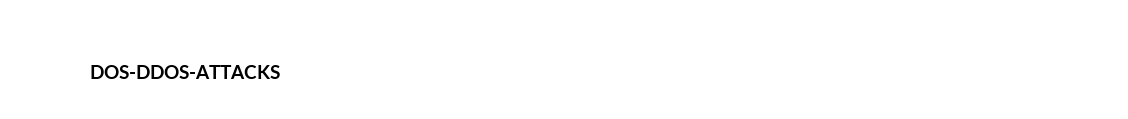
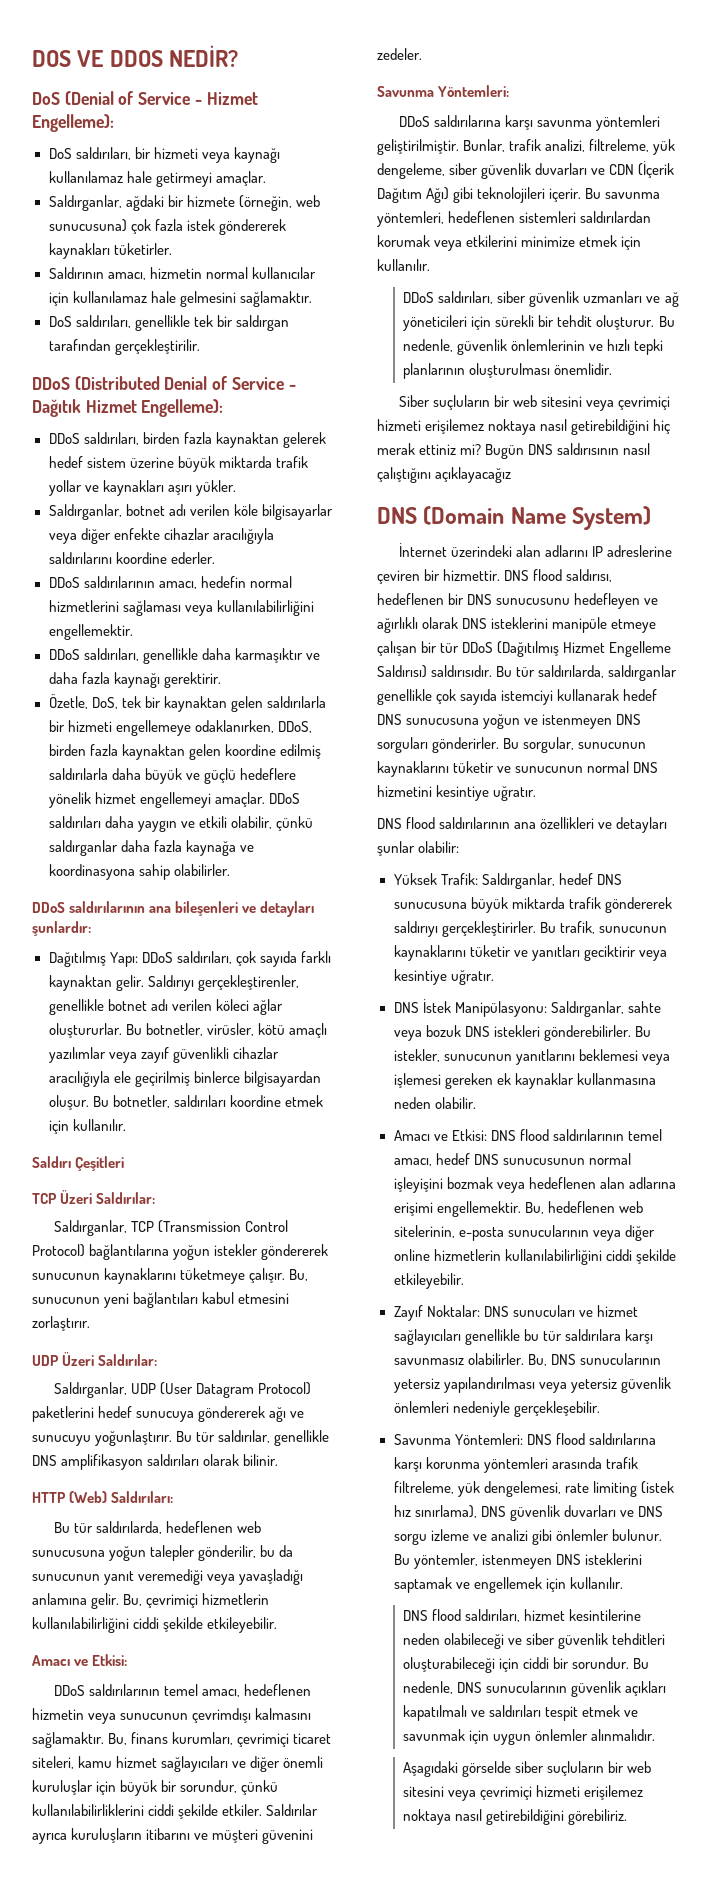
- DOS-DDOS-ATTACKS
+ DOS VE DDOS NEDİR?
+ DoS (Denial of Service - Hizmet Engelleme):
+ DoS saldırıları, bir hizmeti veya kaynağı kullanılamaz hale getirmeyi amaçlar.
+ Saldırganlar, ağdaki bir hizmete (örneğin, web sunucusuna) çok fazla istek göndererek kaynakları tüketirler.
+ Saldırının amacı, hizmetin normal kullanıcılar için kullanılamaz hale gelmesini sağlamaktır.
+ DoS saldırıları, genellikle tek bir saldırgan tarafından gerçekleştirilir.
+ DDoS (Distributed Denial of Service - Dağıtık Hizmet Engelleme):
+ DDoS saldırıları, birden fazla kaynaktan gelerek hedef sistem üzerine büyük miktarda trafik yollar ve kaynakları aşırı yükler.
+ Saldırganlar, botnet adı verilen köle bilgisayarlar veya diğer enfekte cihazlar aracılığıyla saldırılarını koordine ederler.
+ DDoS saldırılarının amacı, hedefin normal hizmetlerini sağlaması veya kullanılabilirliğini engellemektir.
+ DDoS saldırıları, genellikle daha karmaşıktır ve daha fazla kaynağı gerektirir.
+ Özetle, DoS, tek bir kaynaktan gelen saldırılarla bir hizmeti engellemeye odaklanırken, DDoS, birden fazla kaynaktan gelen koordine edilmiş saldırılarla daha büyük ve güçlü hedeflere yönelik hizmet engellemeyi amaçlar. DDoS saldırıları daha yaygın ve etkili olabilir, çünkü saldırganlar daha fazla kaynağa ve koordinasyona sahip olabilirler.
+ DDoS saldırılarının ana bileşenleri ve detayları şunlardır:
+ Dağıtılmış Yapı: DDoS saldırıları, çok sayıda farklı kaynaktan gelir. Saldırıyı gerçekleştirenler, genellikle botnet adı verilen köleci ağlar oluştururlar. Bu botnetler, virüsler, kötü amaçlı yazılımlar veya zayıf güvenlikli cihazlar aracılığıyla ele geçirilmiş binlerce bilgisayardan oluşur. Bu botnetler, saldırıları koordine etmek için kullanılır.
+ Saldırı Çeşitleri
+ TCP Üzeri Saldırılar:
+ Saldırganlar, TCP (Transmission Control Protocol) bağlantılarına yoğun istekler göndererek sunucunun kaynaklarını tüketmeye çalışır. Bu, sunucunun yeni bağlantıları kabul etmesini zorlaştırır.
+ UDP Üzeri Saldırılar:
+ Saldırganlar, UDP (User Datagram Protocol) paketlerini hedef sunucuya göndererek ağı ve sunucuyu yoğunlaştırır. Bu tür saldırılar, genellikle DNS amplifikasyon saldırıları olarak bilinir.
+ HTTP (Web) Saldırıları:
+ Bu tür saldırılarda, hedeflenen web sunucusuna yoğun talepler gönderilir, bu da sunucunun yanıt veremediği veya yavaşladığı anlamına gelir. Bu, çevrimiçi hizmetlerin kullanılabilirliğini ciddi şekilde etkileyebilir.
+ Amacı ve Etkisi:
+ DDoS saldırılarının temel amacı, hedeflenen hizmetin veya sunucunun çevrimdışı kalmasını sağlamaktır. Bu, finans kurumları, çevrimiçi ticaret siteleri, kamu hizmet sağlayıcıları ve diğer önemli kuruluşlar için büyük bir sorundur, çünkü kullanılabilirliklerini ciddi şekilde etkiler. Saldırılar ayrıca kuruluşların itibarını ve müşteri güvenini zedeler.
+ Savunma Yöntemleri:
+ DDoS saldırılarına karşı savunma yöntemleri geliştirilmiştir. Bunlar, trafik analizi, filtreleme, yük dengeleme, siber güvenlik duvarları ve CDN (İçerik Dağıtım Ağı) gibi teknolojileri içerir. Bu savunma yöntemleri, hedeflenen sistemleri saldırılardan korumak veya etkilerini minimize etmek için kullanılır.
+ DDoS saldırıları, siber güvenlik uzmanları ve ağ yöneticileri için sürekli bir tehdit oluşturur. Bu nedenle, güvenlik önlemlerinin ve hızlı tepki planlarının oluşturulması önemlidir.
+ Siber suçluların bir web sitesini veya çevrimiçi hizmeti erişilemez noktaya nasıl getirebildiğini hiç merak ettiniz mi? Bugün DNS saldırısının nasıl çalıştığını açıklayacağız
+ DNS (Domain Name System)
+ İnternet üzerindeki alan adlarını IP adreslerine çeviren bir hizmettir. DNS flood saldırısı, hedeflenen bir DNS sunucusunu hedefleyen ve ağırlıklı olarak DNS isteklerini manipüle etmeye çalışan bir tür DDoS (Dağıtılmış Hizmet Engelleme Saldırısı) saldırısıdır. Bu tür saldırılarda, saldırganlar genellikle çok sayıda istemciyi kullanarak hedef DNS sunucusuna yoğun ve istenmeyen DNS sorguları gönderirler. Bu sorgular, sunucunun kaynaklarını tüketir ve sunucunun normal DNS hizmetini kesintiye uğratır.
+ DNS flood saldırılarının ana özellikleri ve detayları şunlar olabilir:
+ Yüksek Trafik: Saldırganlar, hedef DNS sunucusuna büyük miktarda trafik göndererek saldırıyı gerçekleştirirler. Bu trafik, sunucunun kaynaklarını tüketir ve yanıtları geciktirir veya kesintiye uğratır.
+ DNS İstek Manipülasyonu: Saldırganlar, sahte veya bozuk DNS istekleri gönderebilirler. Bu istekler, sunucunun yanıtlarını beklemesi veya işlemesi gereken ek kaynaklar kullanmasına neden olabilir.
+ Amacı ve Etkisi: DNS flood saldırılarının temel amacı, hedef DNS sunucusunun normal işleyişini bozmak veya hedeflenen alan adlarına erişimi engellemektir. Bu, hedeflenen web sitelerinin, e-posta sunucularının veya diğer online hizmetlerin kullanılabilirliğini ciddi şekilde etkileyebilir.
+ Zayıf Noktalar: DNS sunucuları ve hizmet sağlayıcıları genellikle bu tür saldırılara karşı savunmasız olabilirler. Bu, DNS sunucularının yetersiz yapılandırılması veya yetersiz güvenlik önlemleri nedeniyle gerçekleşebilir.
+ Savunma Yöntemleri: DNS flood saldırılarına karşı korunma yöntemleri arasında trafik filtreleme, yük dengelemesi, rate limiting (istek hız sınırlama), DNS güvenlik duvarları ve DNS sorgu izleme ve analizi gibi önlemler bulunur. Bu yöntemler, istenmeyen DNS isteklerini saptamak ve engellemek için kullanılır.
+ DNS flood saldırıları, hizmet kesintilerine neden olabileceği ve siber güvenlik tehditleri oluşturabileceği için ciddi bir sorundur. Bu nedenle, DNS sunucularının güvenlik açıkları kapatılmalı ve saldırıları tespit etmek ve savunmak için uygun önlemler alınmalıdır.
+ Aşagıdaki görselde siber suçluların bir web sitesini veya çevrimiçi hizmeti erişilemez noktaya nasıl getirebildiğini görebiliriz.

